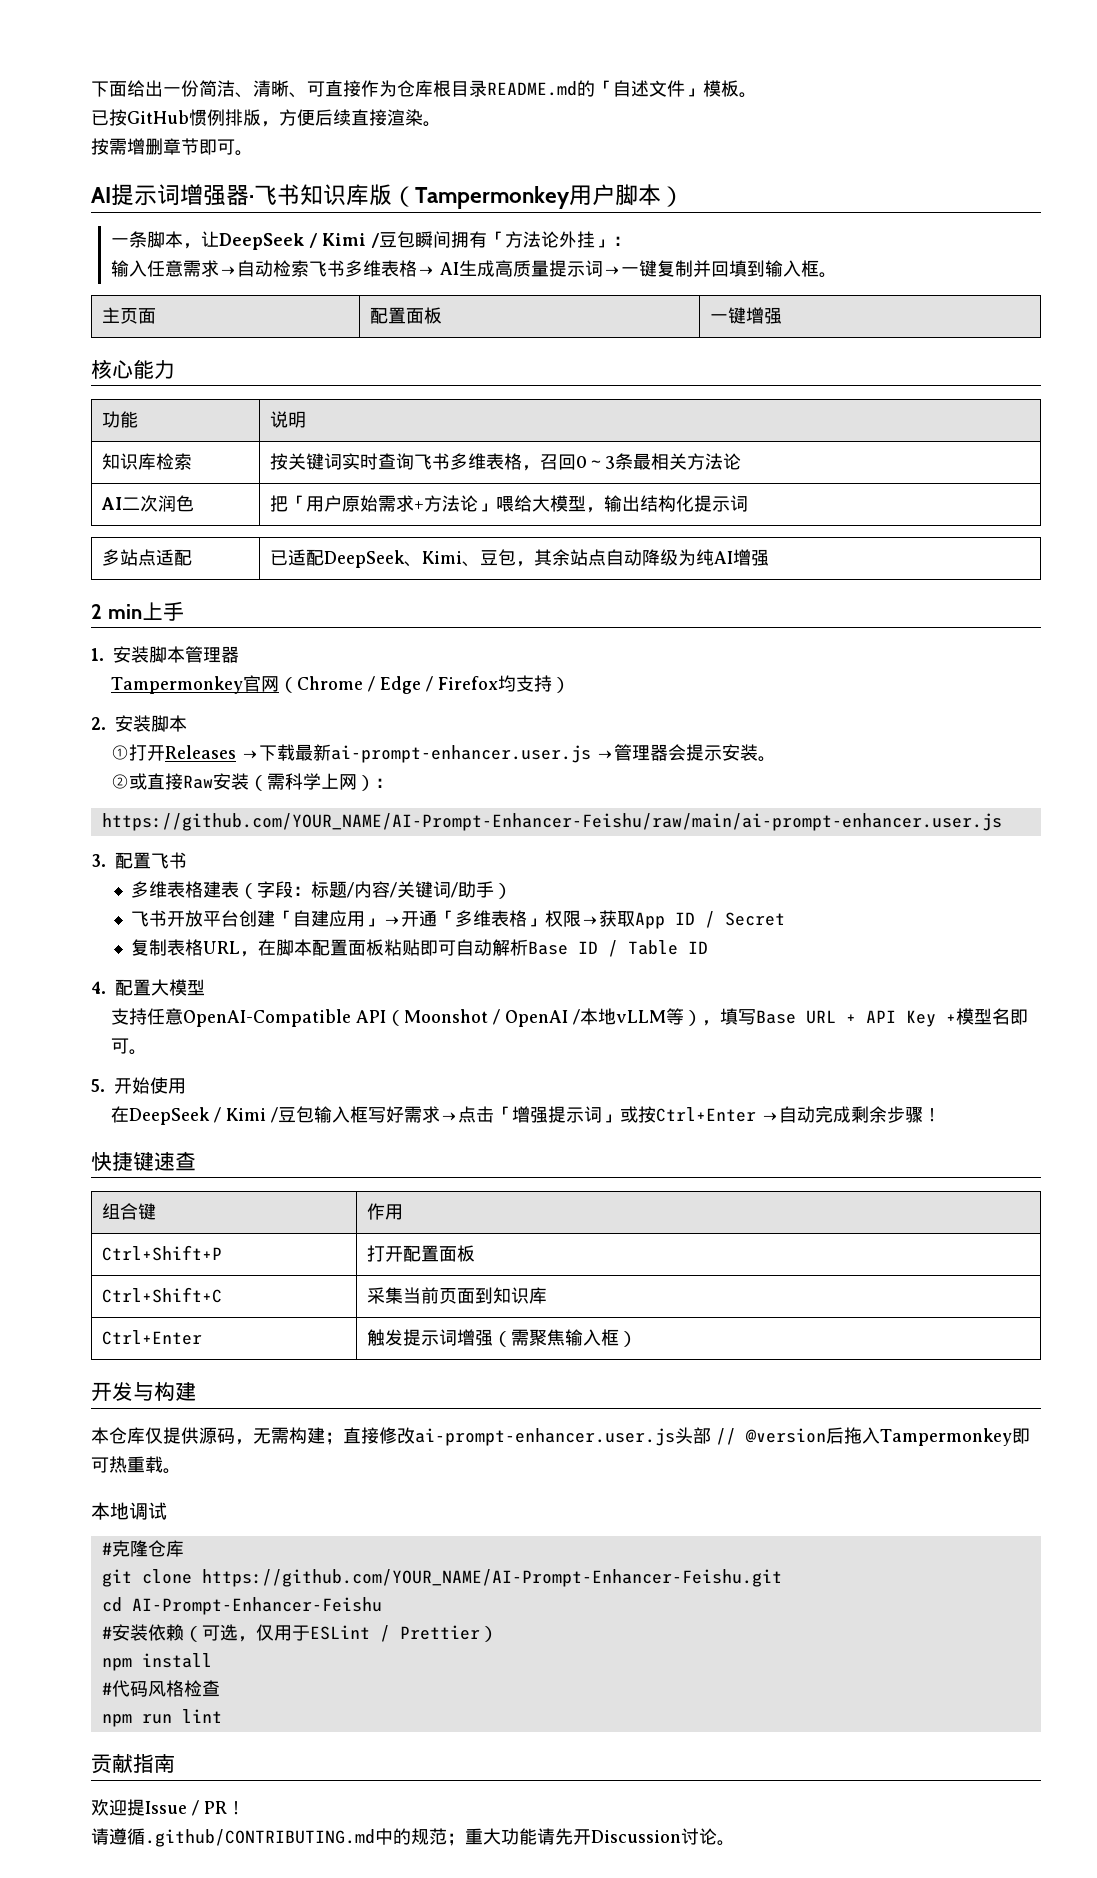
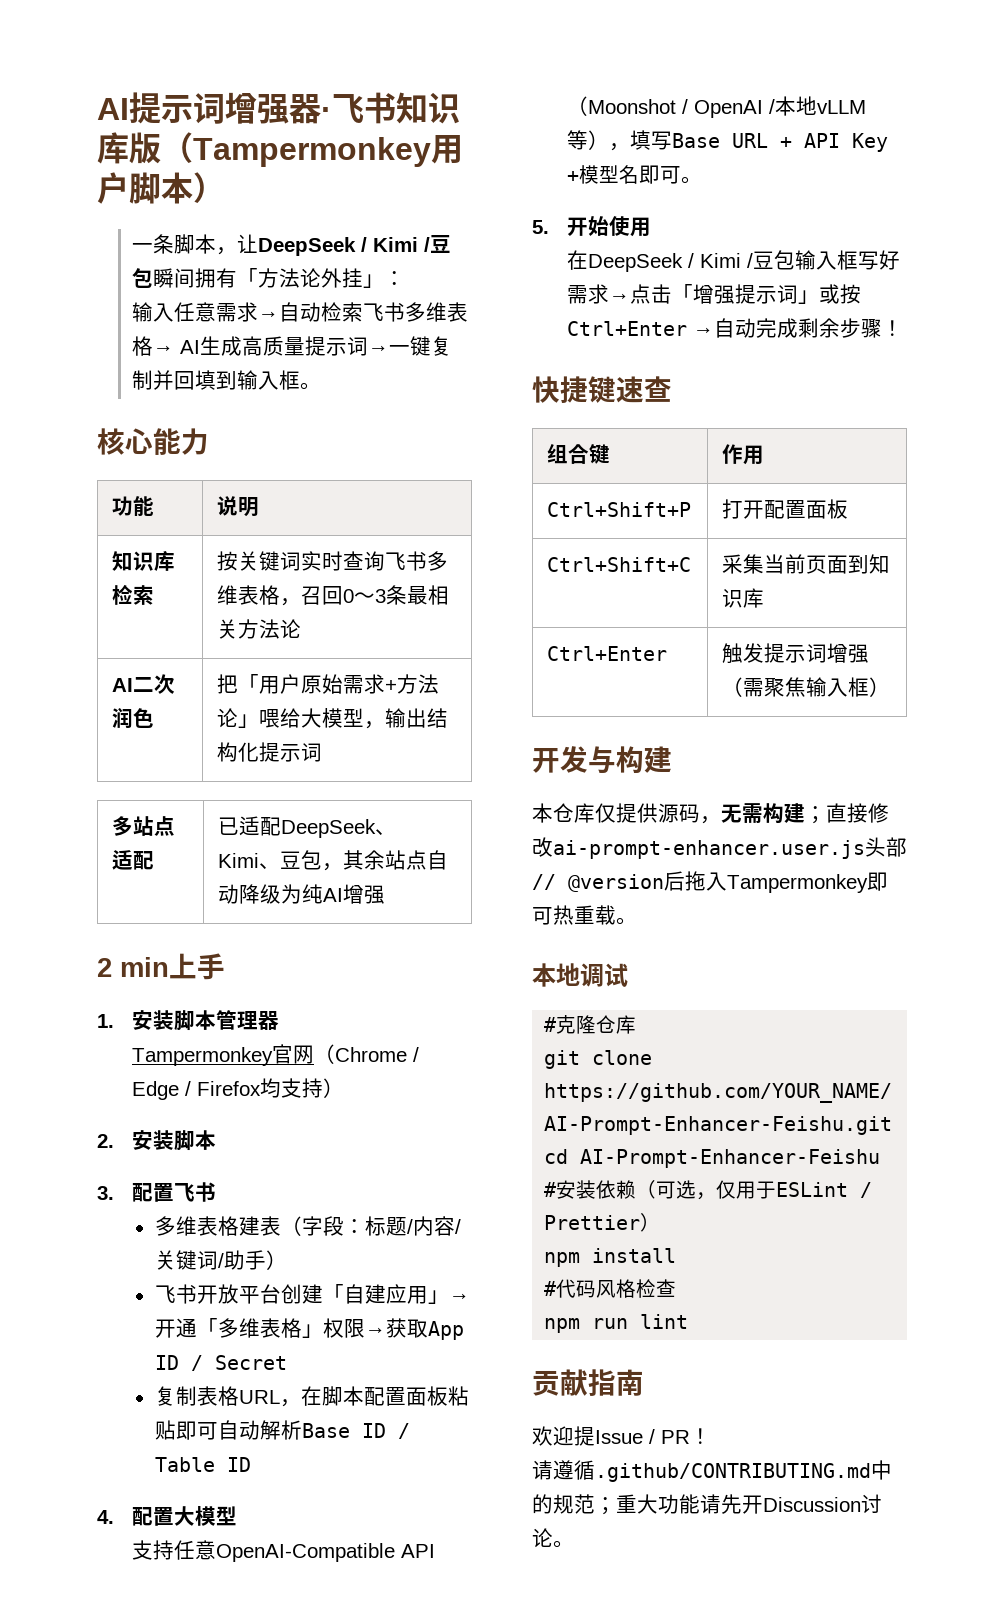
- 下面给出一份简洁、清晰、可直接作为仓库根目录README.md的「自述文件」模板。
- 已按GitHub惯例排版，方便后续直接渲染。
- 按需增删章节即可。
- 主页面 | 配置面板 | 一键增强
- ①打开Releases →下载最新ai-prompt-enhancer.user.js →管理器会提示安装。
- ②或直接Raw安装（需科学上网）：
- https://github.com/YOUR_NAME/AI-Prompt-Enhancer-Feishu/raw/main/ai-prompt-enhancer.user.js

